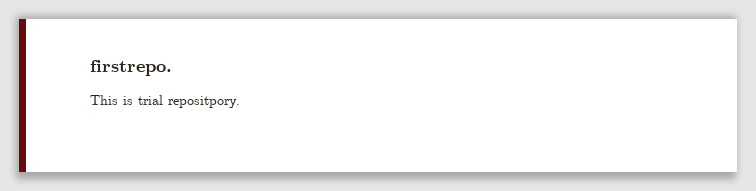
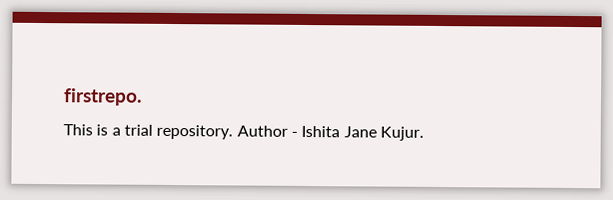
- This is trial repositpory.
+ This is a trial repository. Author - Ishita Jane Kujur.

